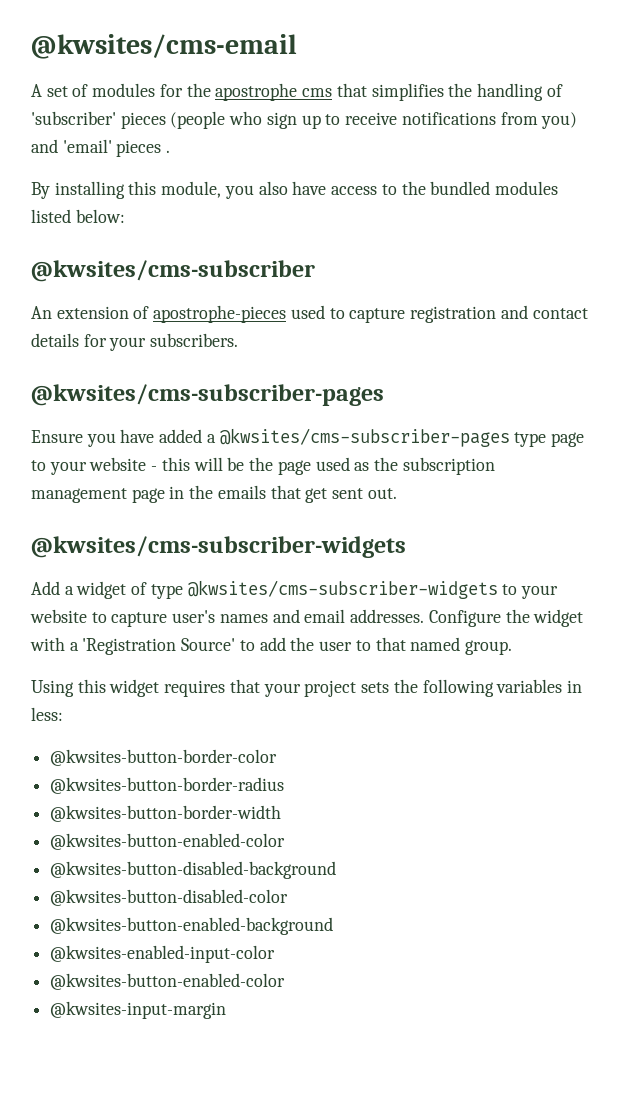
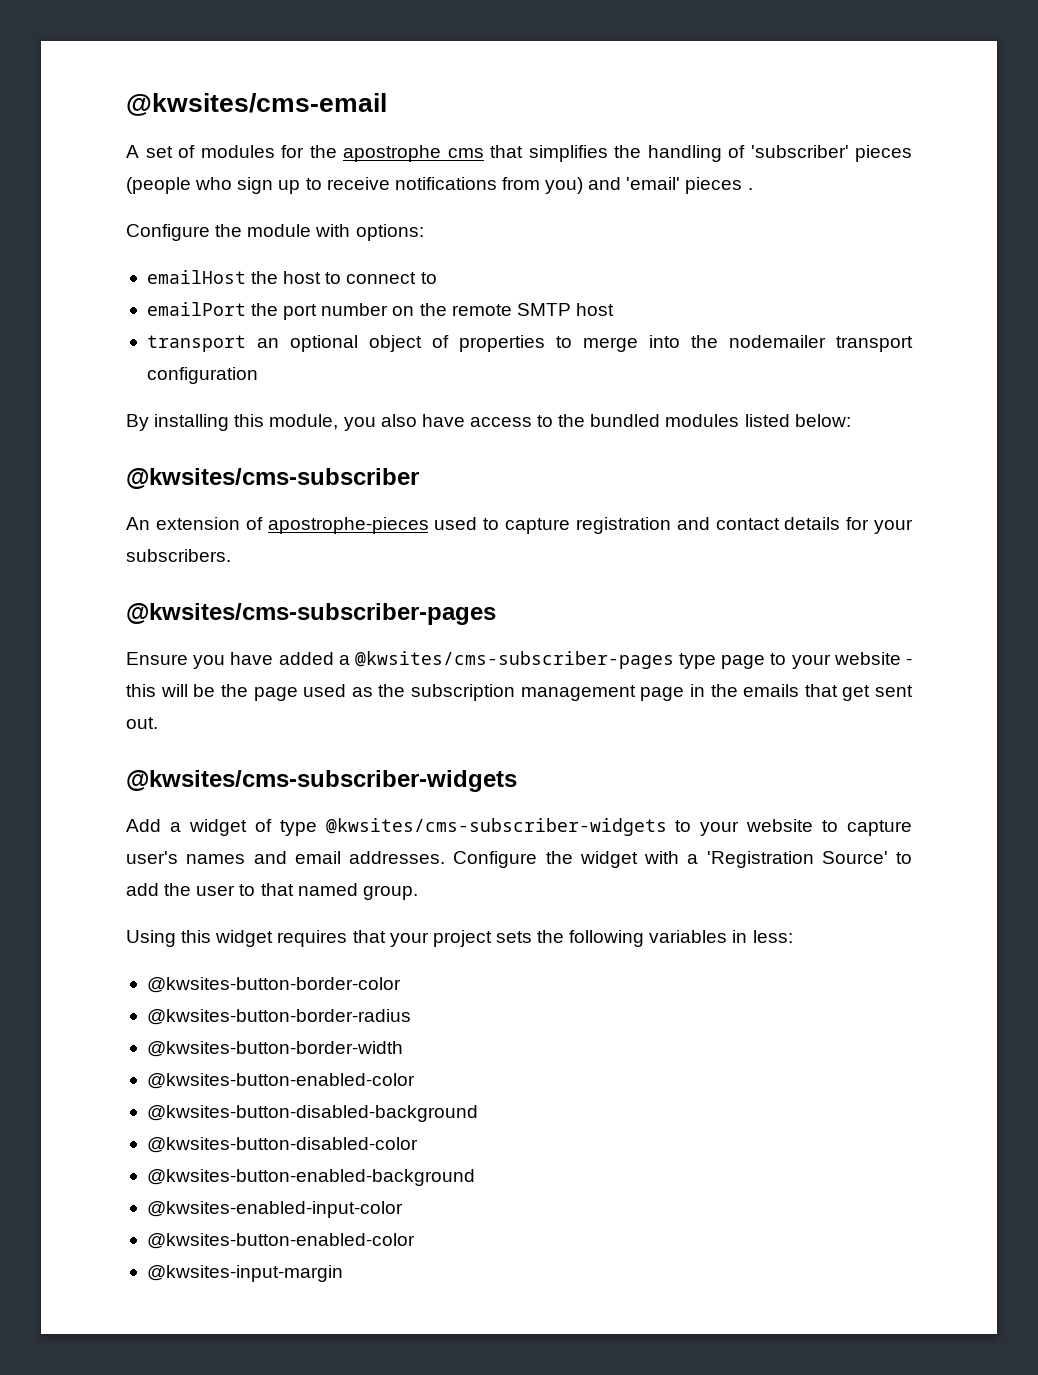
+ Configure the module with options:
+ emailHost the host to connect to
+ emailPort the port number on the remote SMTP host
+ transport an optional object of properties to merge into the nodemailer transport configuration

